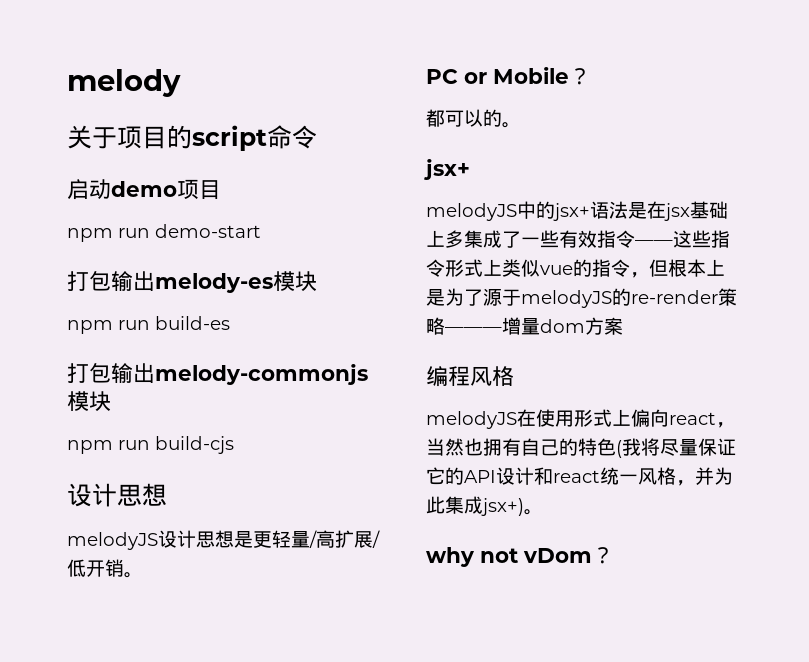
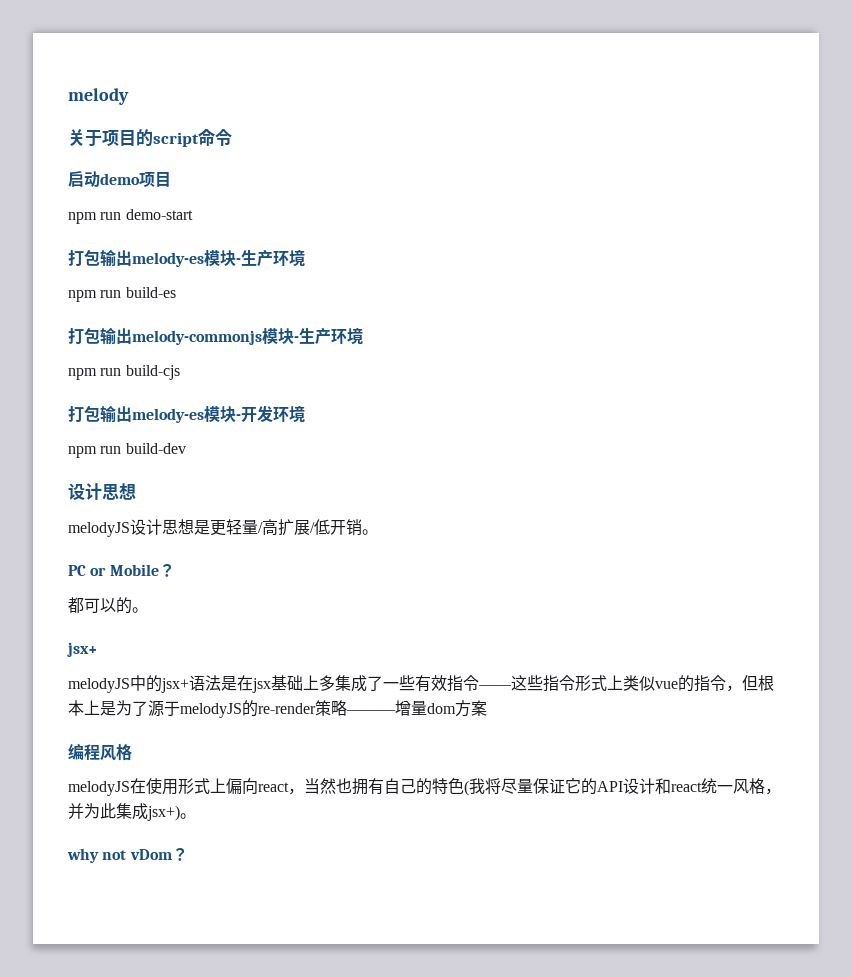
- 打包输出melody-es模块
+ 打包输出melody-es模块-生产环境
- 打包输出melody-commonjs模块
+ 打包输出melody-commonjs模块-生产环境
+ 打包输出melody-es模块-开发环境
+ npm run build-dev

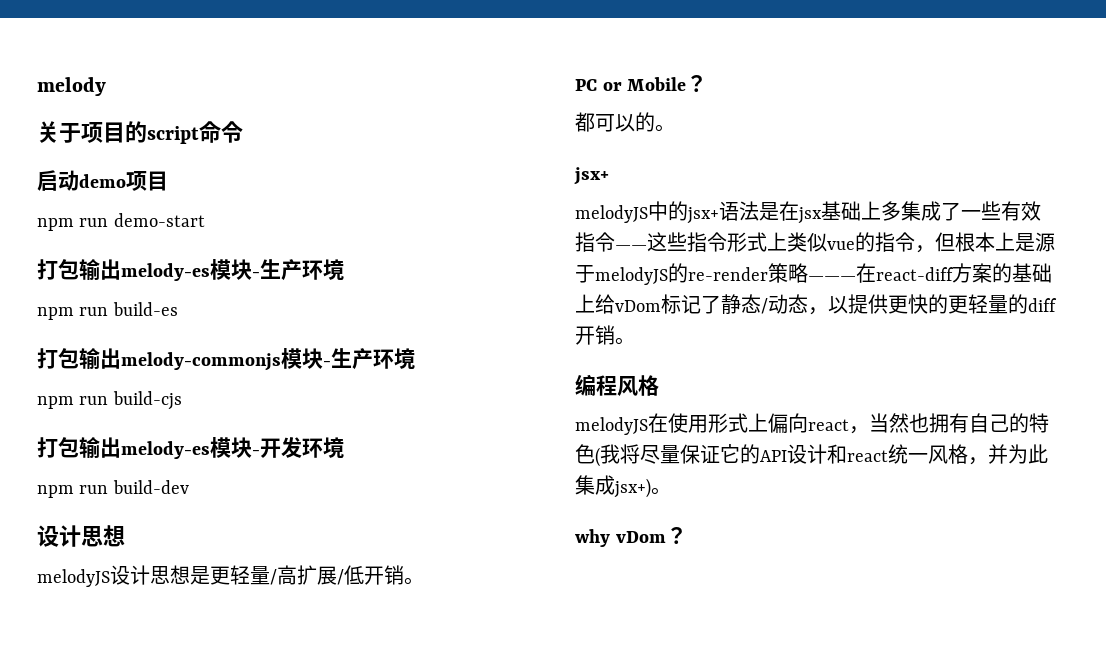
- melodyJS中的jsx+语法是在jsx基础上多集成了一些有效指令——这些指令形式上类似vue的指令，但根本上是为了源于melodyJS的re-render策略———增量dom方案
+ melodyJS中的jsx+语法是在jsx基础上多集成了一些有效指令——这些指令形式上类似vue的指令，但根本上是源于melodyJS的re-render策略———在react-diff方案的基础上给vDom标记了静态/动态，以提供更快的更轻量的diff开销。
- why not vDom？
+ why vDom？

